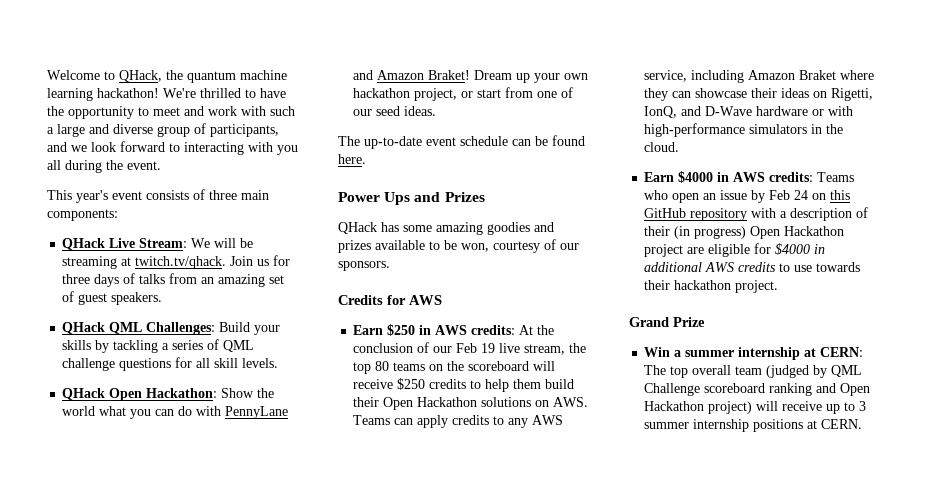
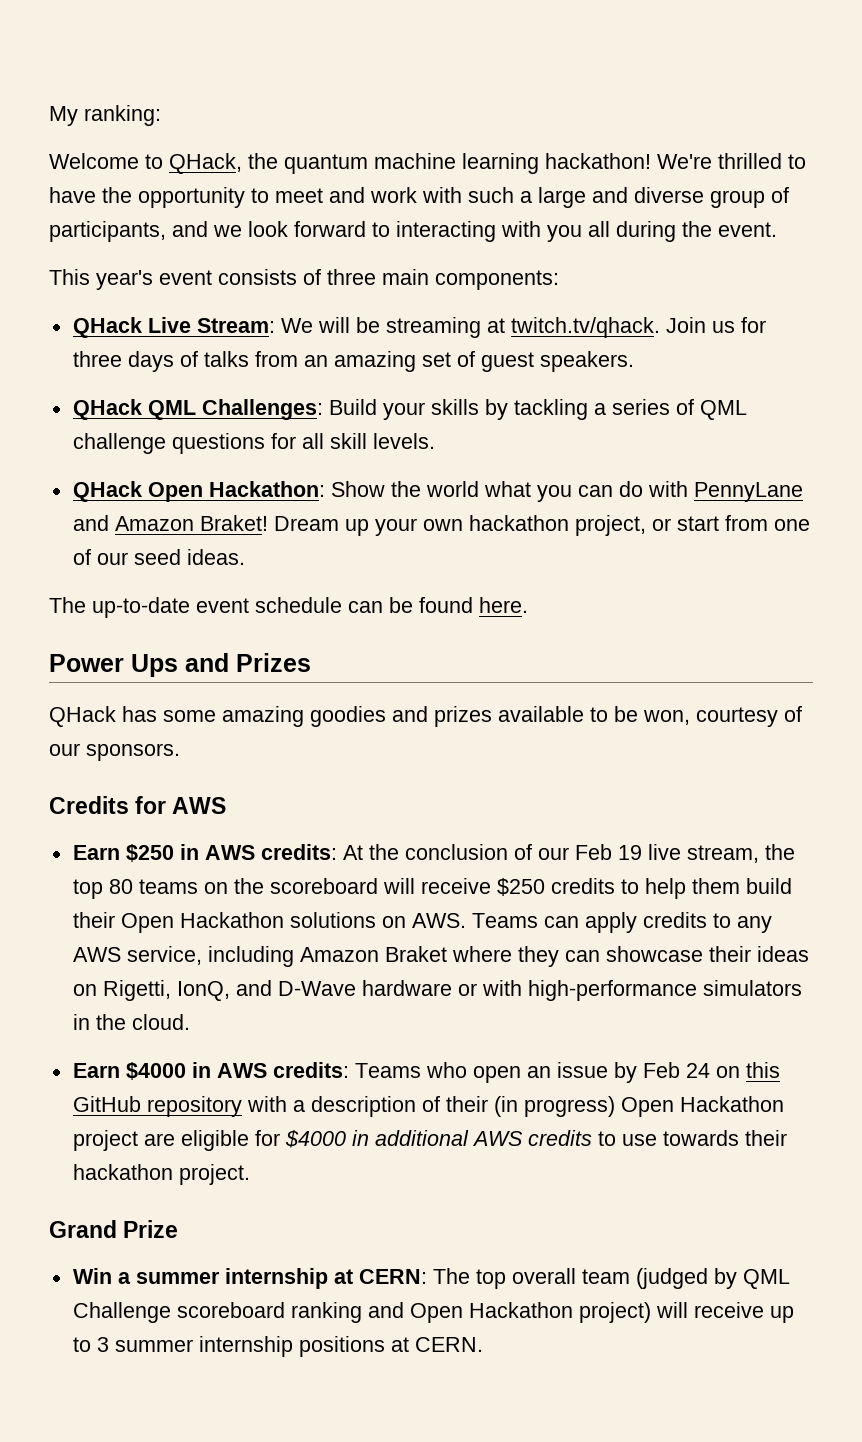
+ My ranking:

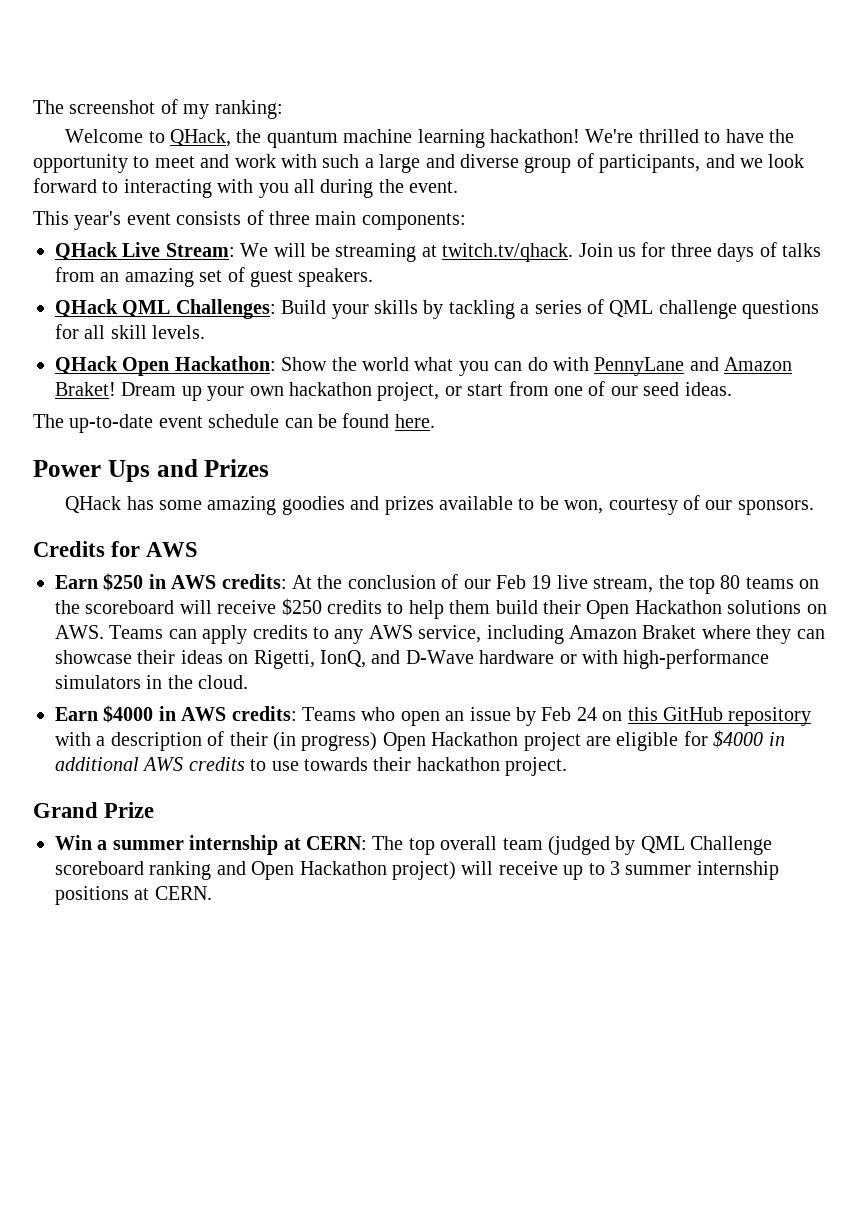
- My ranking:
+ The screenshot of my ranking:

